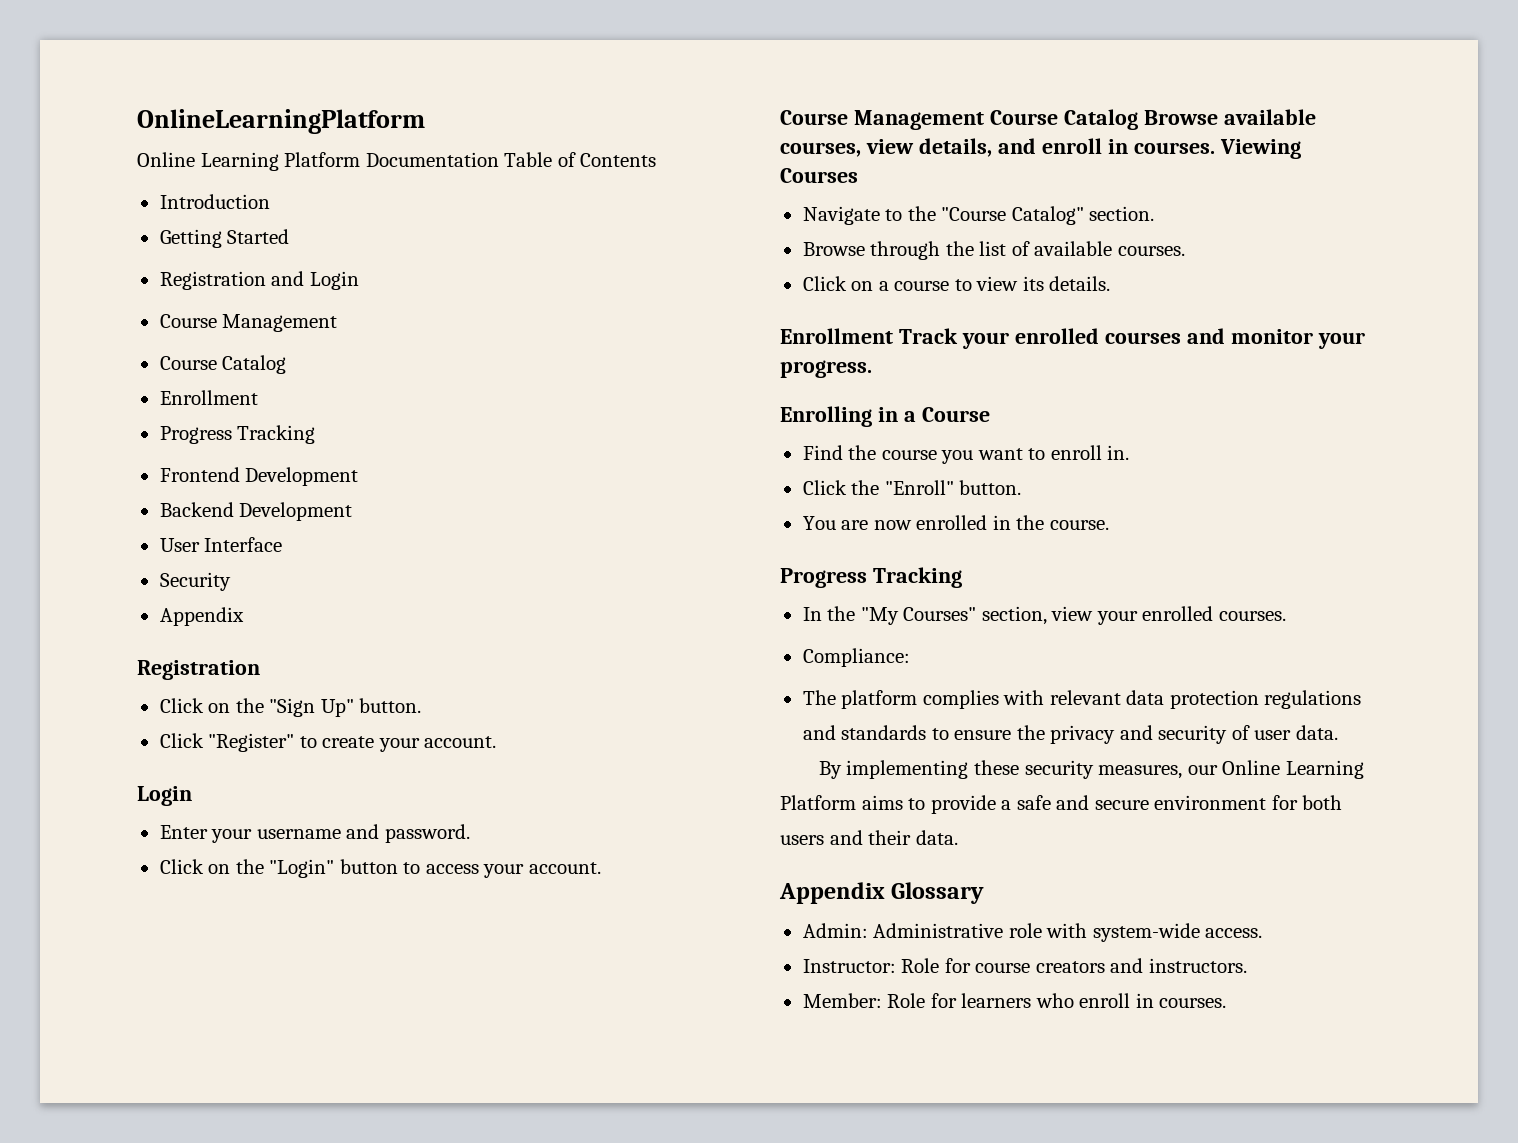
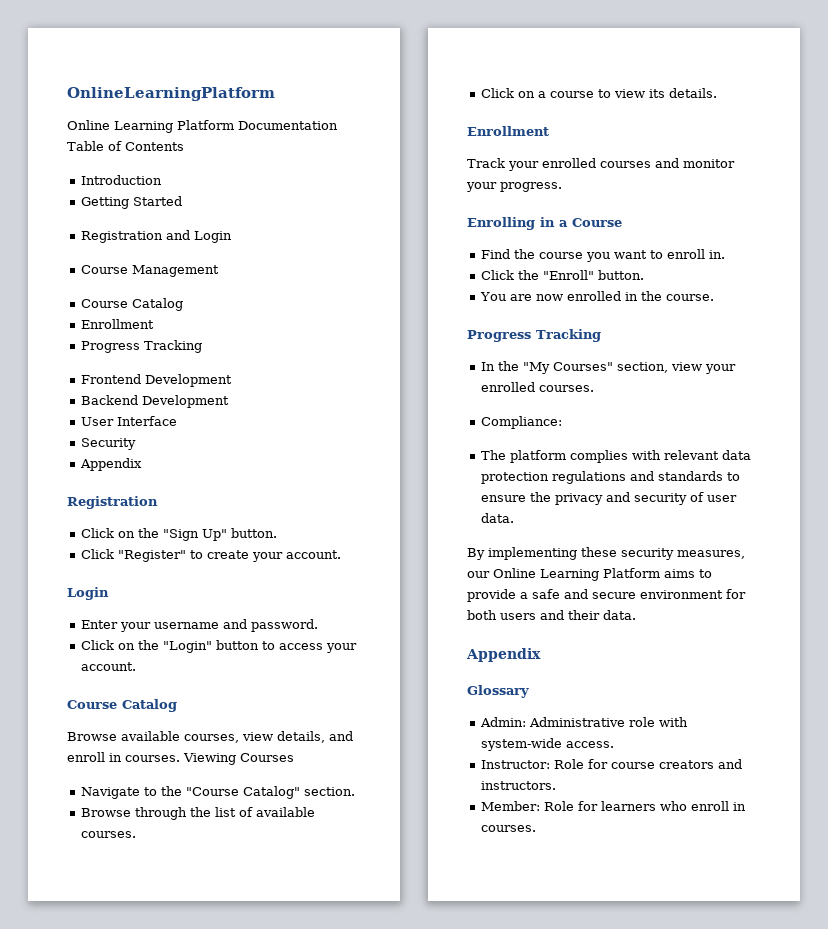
  Click on the "Login" button to access your account.
- Course Management Course Catalog Browse available courses, view details, and enroll in courses.
+ Course Catalog
+ Browse available courses, view details, and enroll in courses.
  Click on a course to view its details.
- Enrollment Track your enrolled courses and monitor your progress.
+ Enrollment
+ Track your enrolled courses and monitor your progress.
  By implementing these security measures, our Online Learning Platform aims to provide a safe and secure environment for both users and their data.
- Appendix Glossary
+ Appendix
+ Glossary

